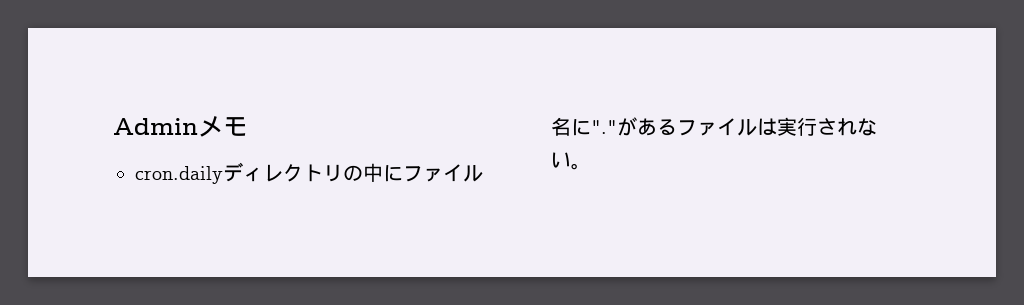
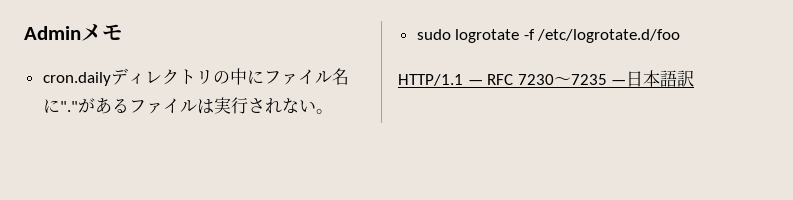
+ sudo logrotate -f /etc/logrotate.d/foo
+ HTTP/1.1 — RFC 7230〜7235 —日本語訳

